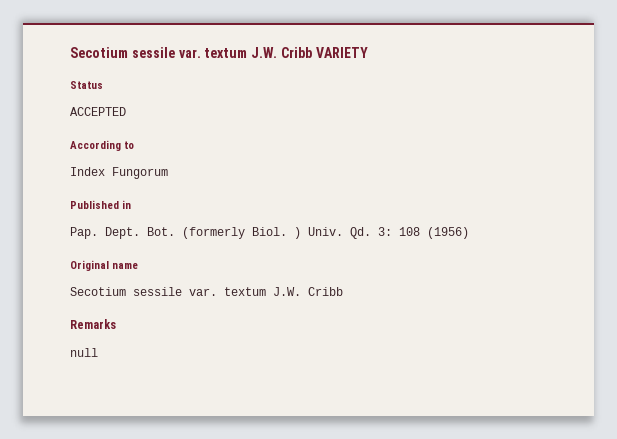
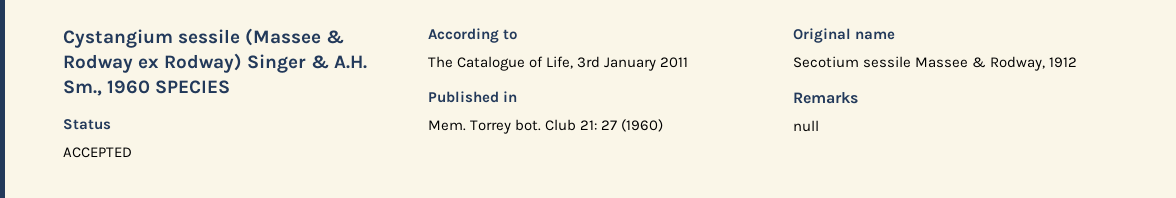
- Secotium sessile var. textum J.W. Cribb VARIETY
+ Cystangium sessile (Massee & Rodway ex Rodway) Singer & A.H. Sm., 1960 SPECIES
  Status
  ACCEPTED
  According to
- Index Fungorum
+ The Catalogue of Life, 3rd January 2011
  Published in
- Pap. Dept. Bot. (formerly Biol. ) Univ. Qd. 3: 108 (1956)
+ Mem. Torrey bot. Club 21: 27 (1960)
  Original name
- Secotium sessile var. textum J.W. Cribb
+ Secotium sessile Massee & Rodway, 1912

